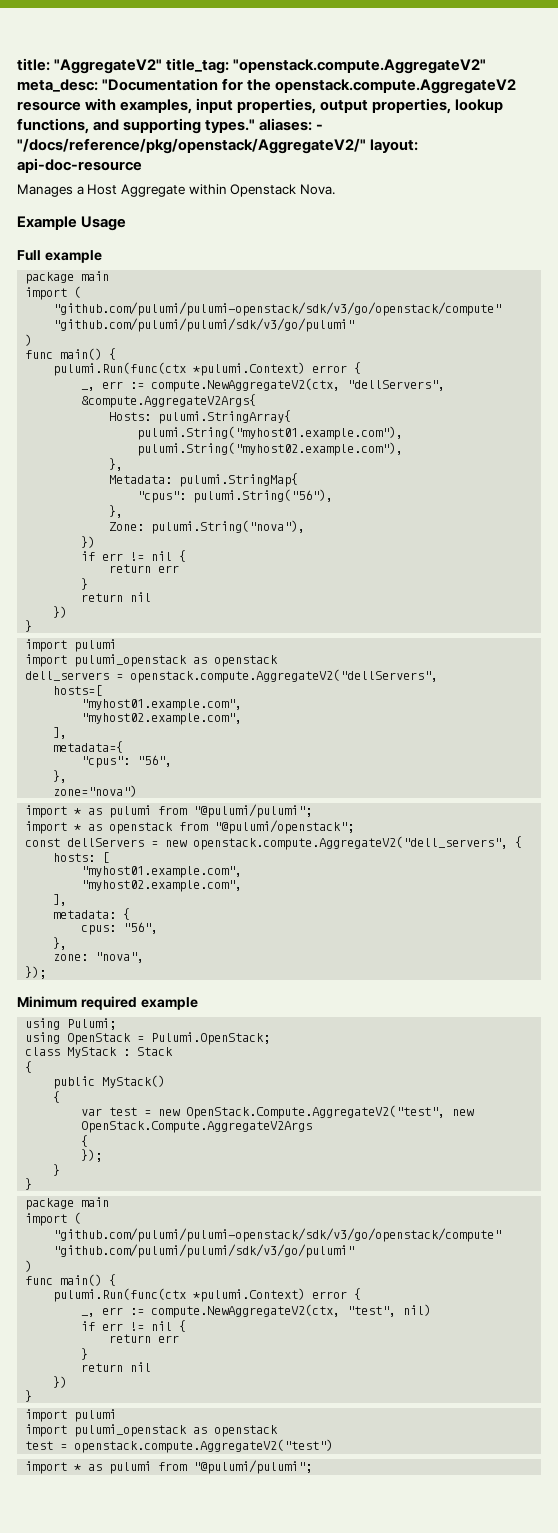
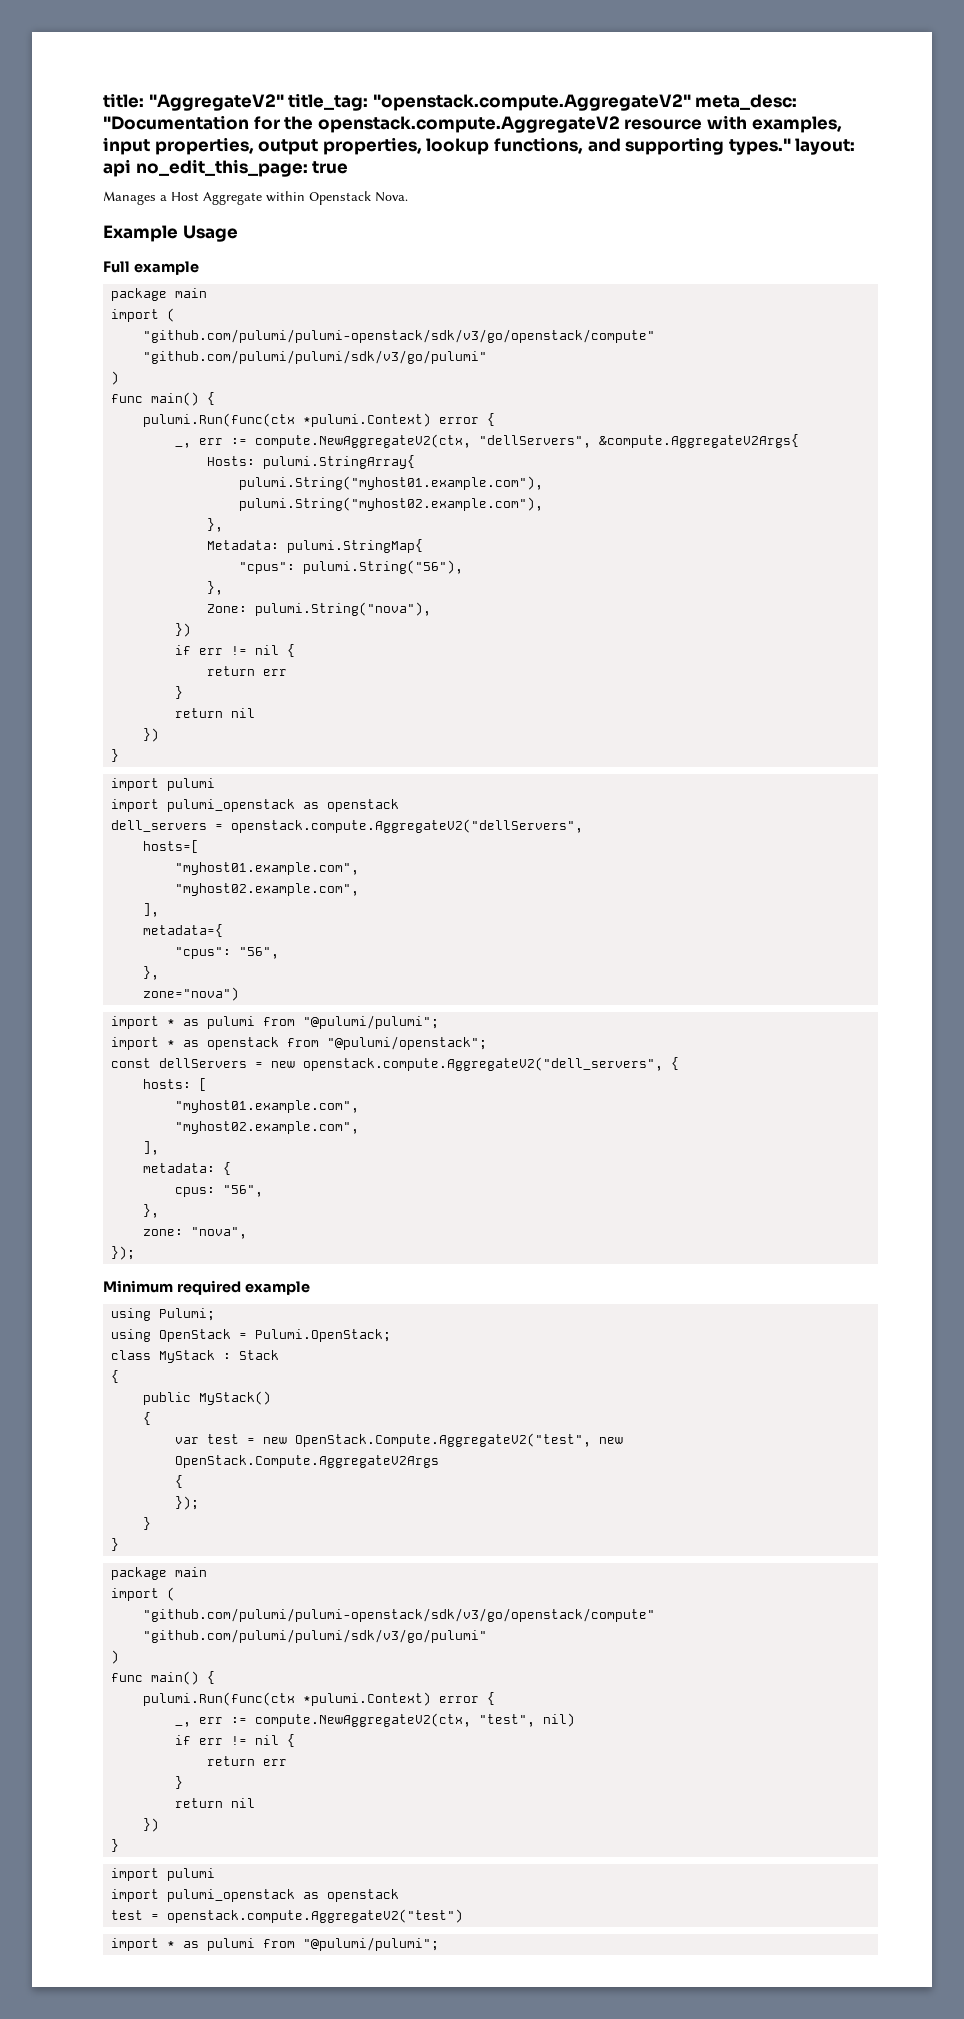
- title: "AggregateV2" title_tag: "openstack.compute.AggregateV2" meta_desc: "Documentation for the openstack.compute.AggregateV2 resource with examples, input properties, output properties, lookup functions, and supporting types." aliases: - "/docs/reference/pkg/openstack/AggregateV2/" layout: api-doc-resource
+ title: "AggregateV2" title_tag: "openstack.compute.AggregateV2" meta_desc: "Documentation for the openstack.compute.AggregateV2 resource with examples, input properties, output properties, lookup functions, and supporting types." layout: api no_edit_this_page: true

